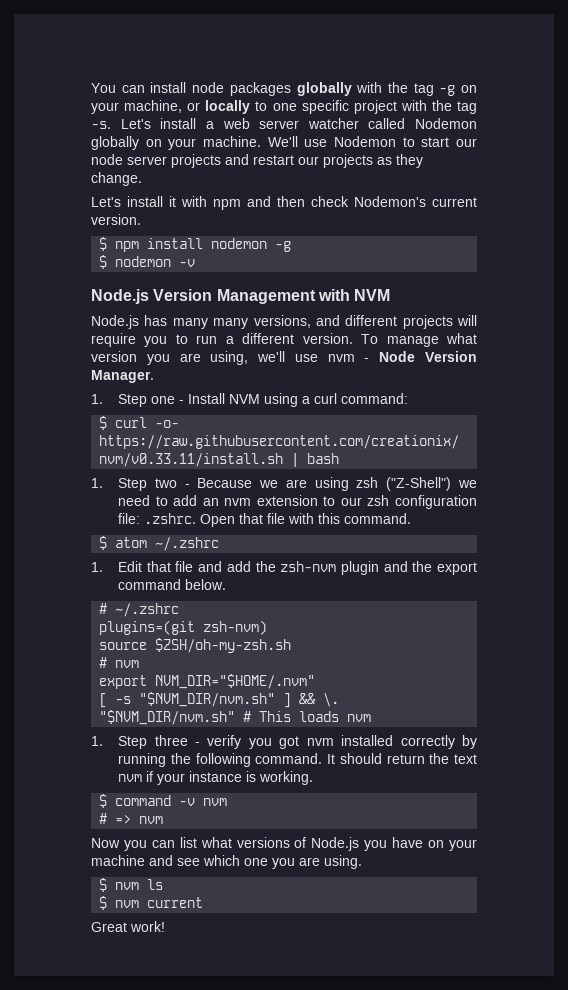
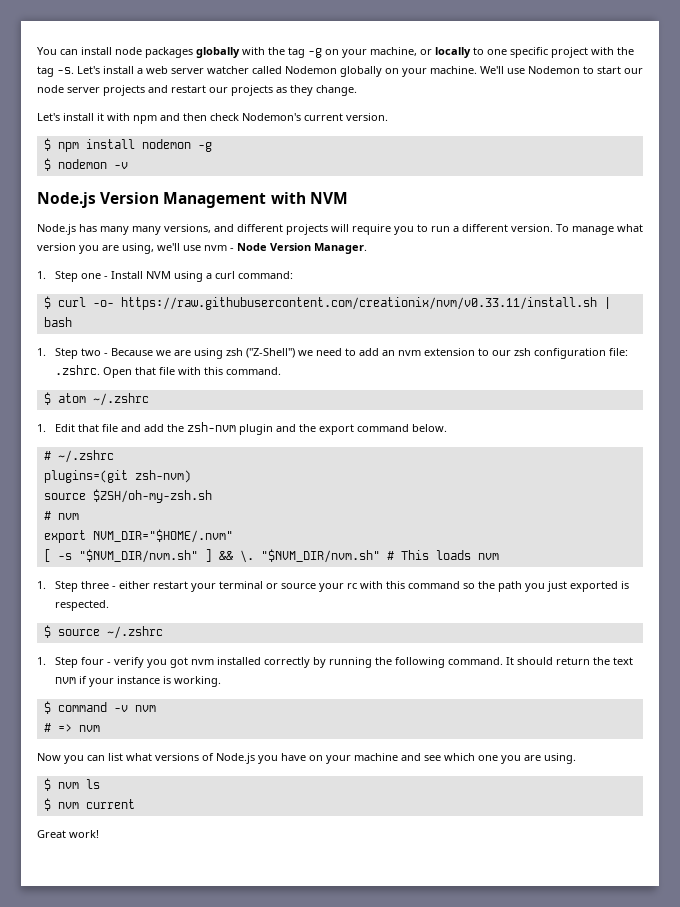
- 1. Step three - verify you got nvm installed correctly by running the following command.
+ 1. Step three - either restart your terminal or source your rc with this command so the path you just exported is respected.
+ $ source ~/.zshrc
+ 1. Step four - verify you got nvm installed correctly by running the following command.

